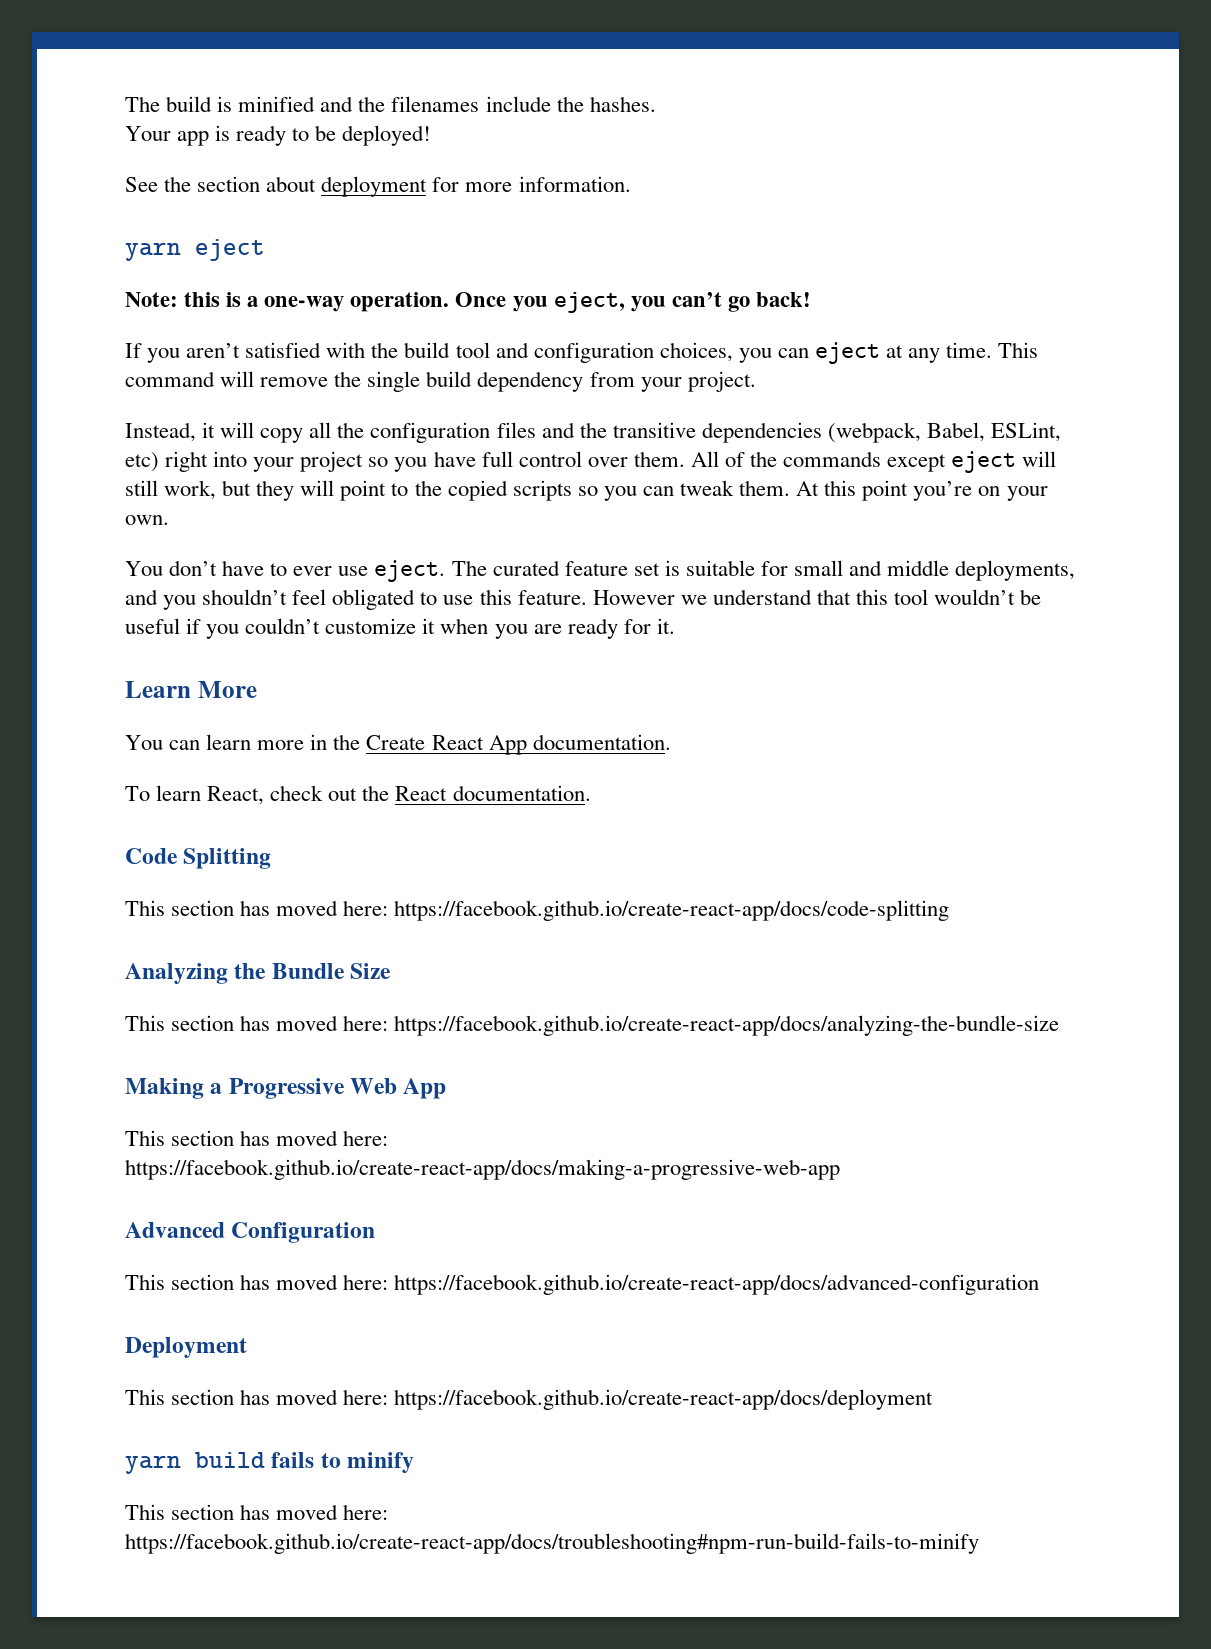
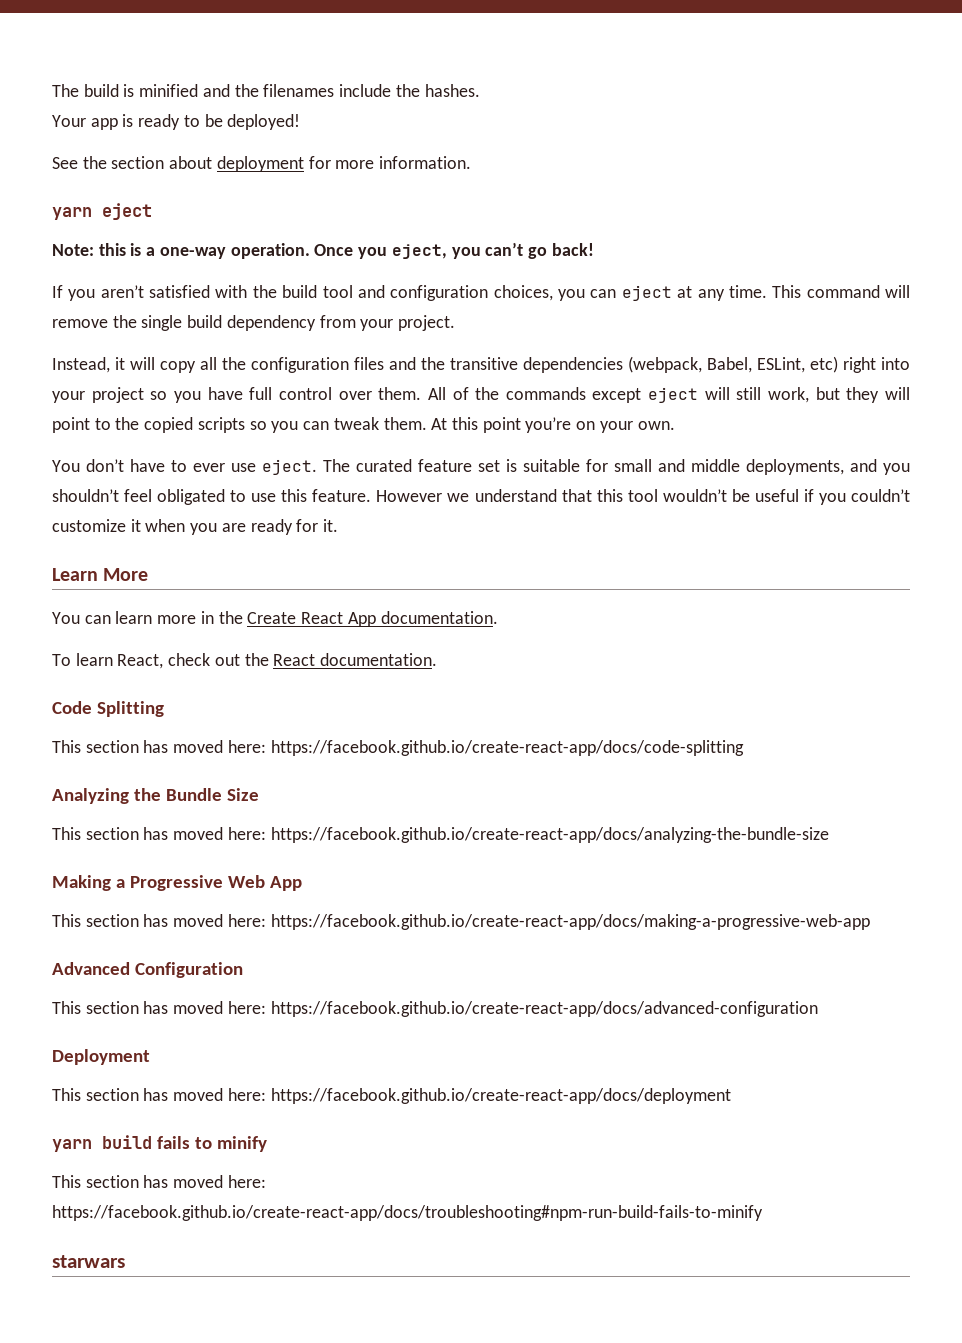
+ starwars

